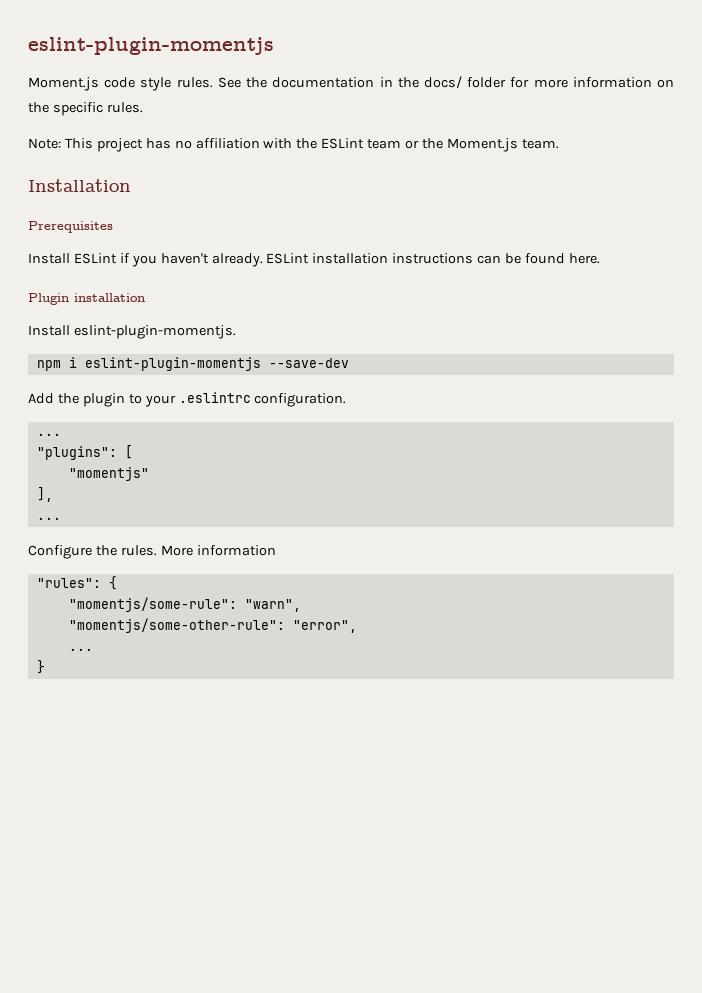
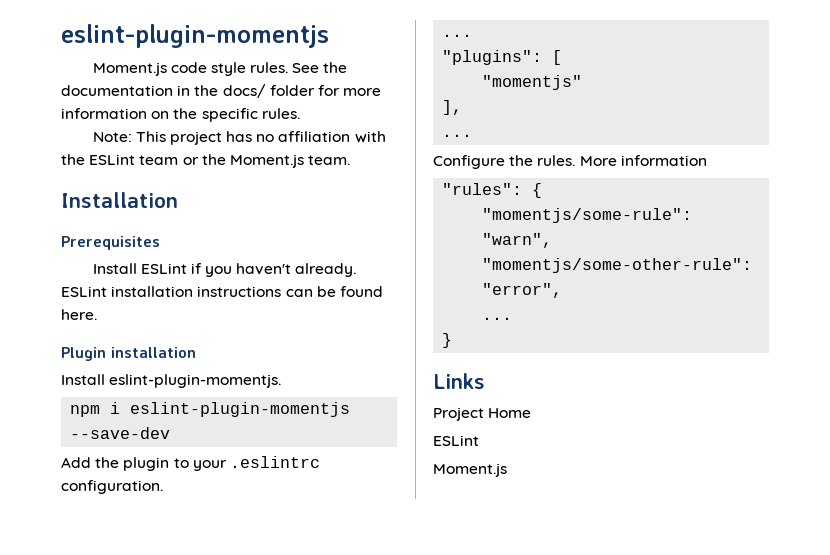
+ Links
+ Project Home
+ ESLint
+ Moment.js

